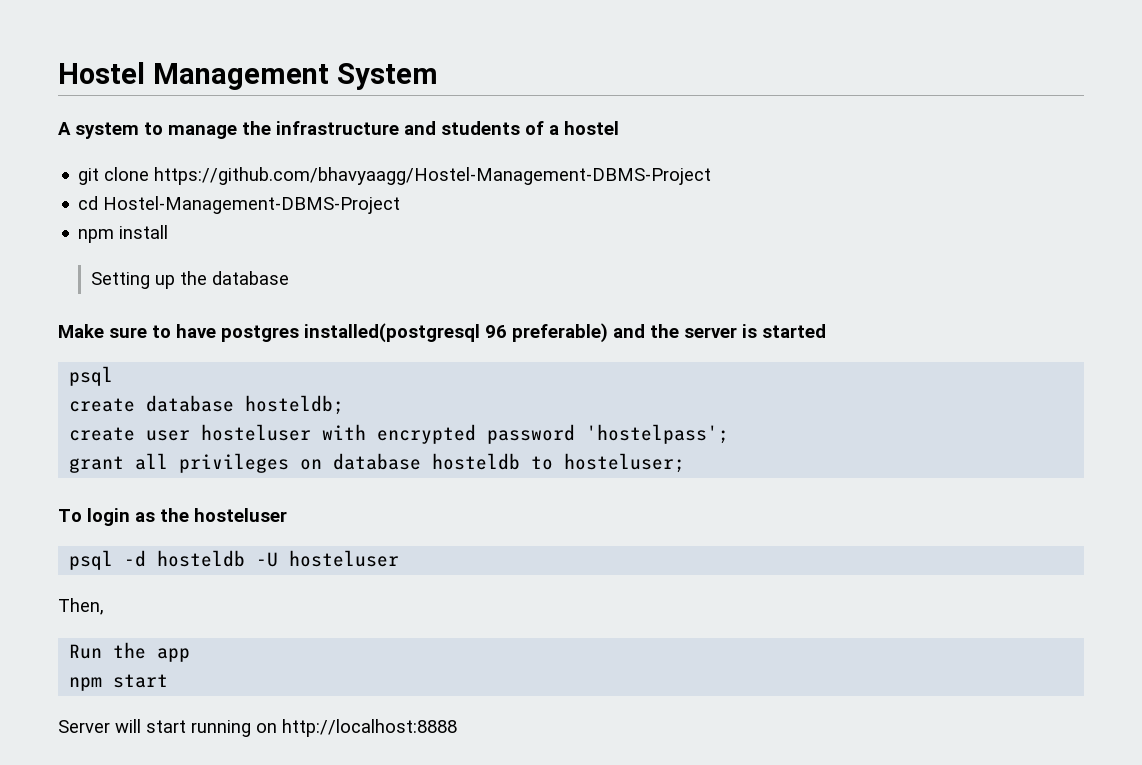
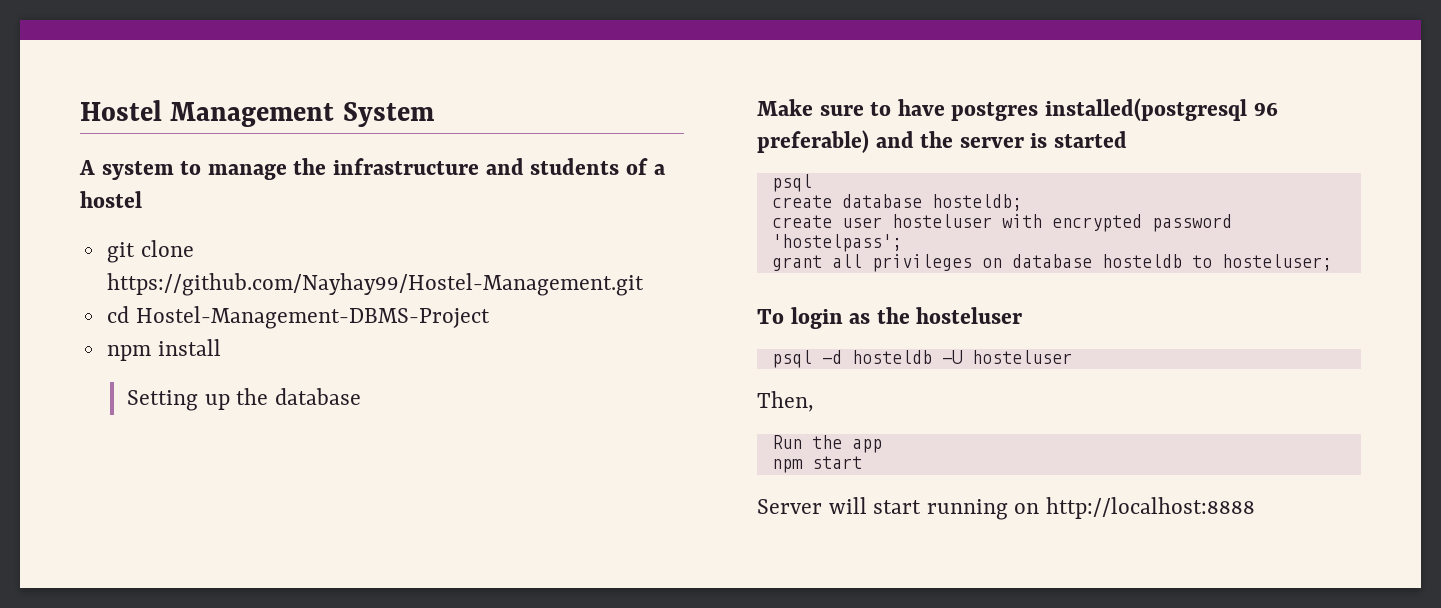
- git clone https://github.com/bhavyaagg/Hostel-Management-DBMS-Project
+ git clone https://github.com/Nayhay99/Hostel-Management.git

